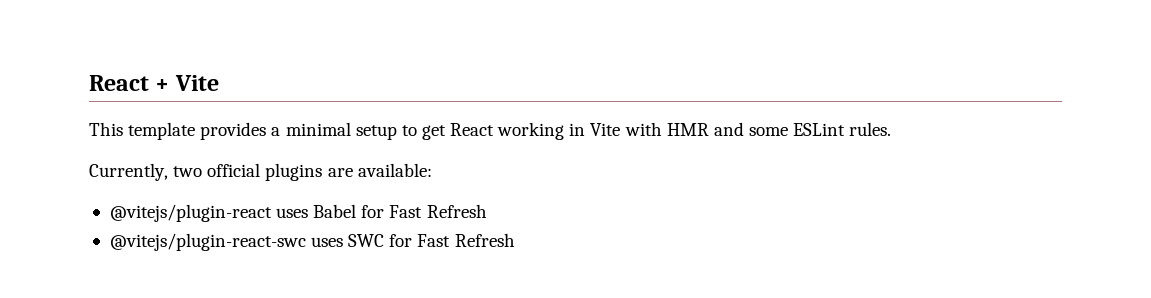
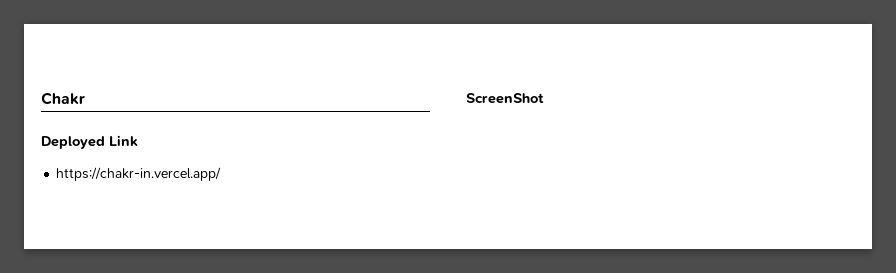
- React + Vite
- This template provides a minimal setup to get React working in Vite with HMR and some ESLint rules.
- Currently, two official plugins are available:
- @vitejs/plugin-react uses Babel for Fast Refresh
- @vitejs/plugin-react-swc uses SWC for Fast Refresh
+ Chakr
+ Deployed Link
+ https://chakr-in.vercel.app/
+ ScreenShot

